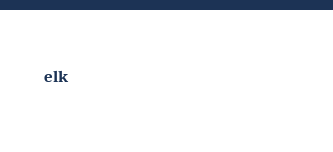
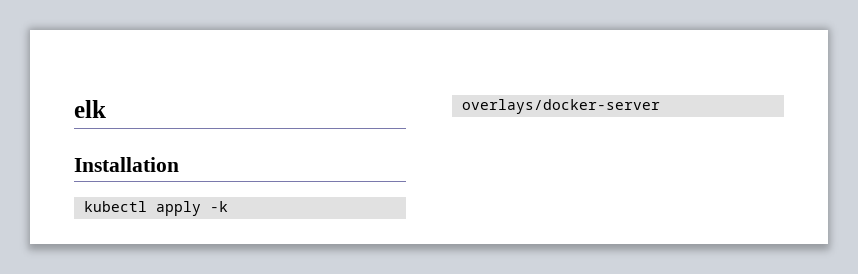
+ Installation
+ kubectl apply -k overlays/docker-server

